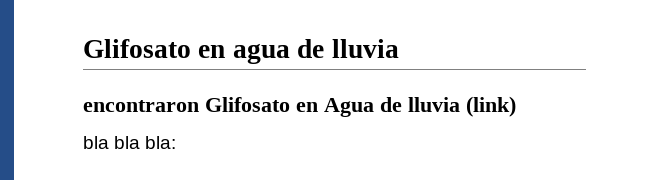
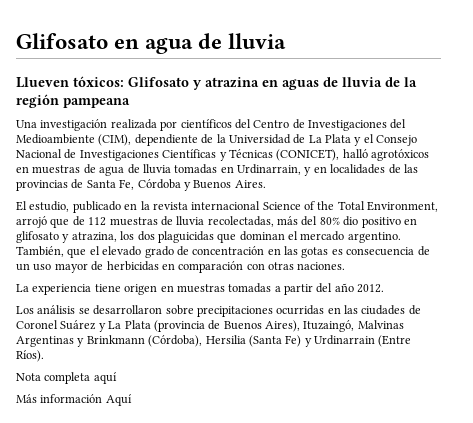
- encontraron Glifosato en Agua de lluvia (link)
- bla bla bla:
+ Llueven tóxicos: Glifosato y atrazina en aguas de lluvia de la región pampeana
+ Una investigación realizada por científicos del Centro de Investigaciones del Medioambiente (CIM), dependiente de la Universidad de La Plata y el Consejo Nacional de Investigaciones Científicas y Técnicas (CONICET), halló agrotóxicos en muestras de agua de lluvia tomadas en Urdinarrain, y en localidades de las provincias de Santa Fe, Córdoba y Buenos Aires.
+ El estudio, publicado en la revista internacional Science of the Total Environment, arrojó que de 112 muestras de lluvia recolectadas, más del 80% dio positivo en glifosato y atrazina, los dos plaguicidas que dominan el mercado argentino. También, que el elevado grado de concentración en las gotas es consecuencia de un uso mayor de herbicidas en comparación con otras naciones.
+ La experiencia tiene origen en muestras tomadas a partir del año 2012.
+ Los análisis se desarrollaron sobre precipitaciones ocurridas en las ciudades de Coronel Suárez y La Plata (provincia de Buenos Aires), Ituzaingó, Malvinas Argentinas y Brinkmann (Córdoba), Hersilia (Santa Fe) y Urdinarrain (Entre Ríos).
+ Nota completa aquí
+ Más información Aquí

